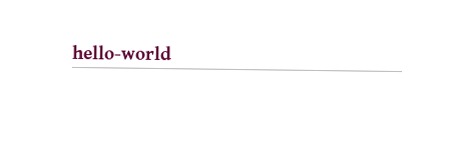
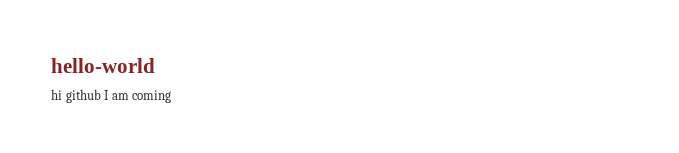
+ hi github I am coming

